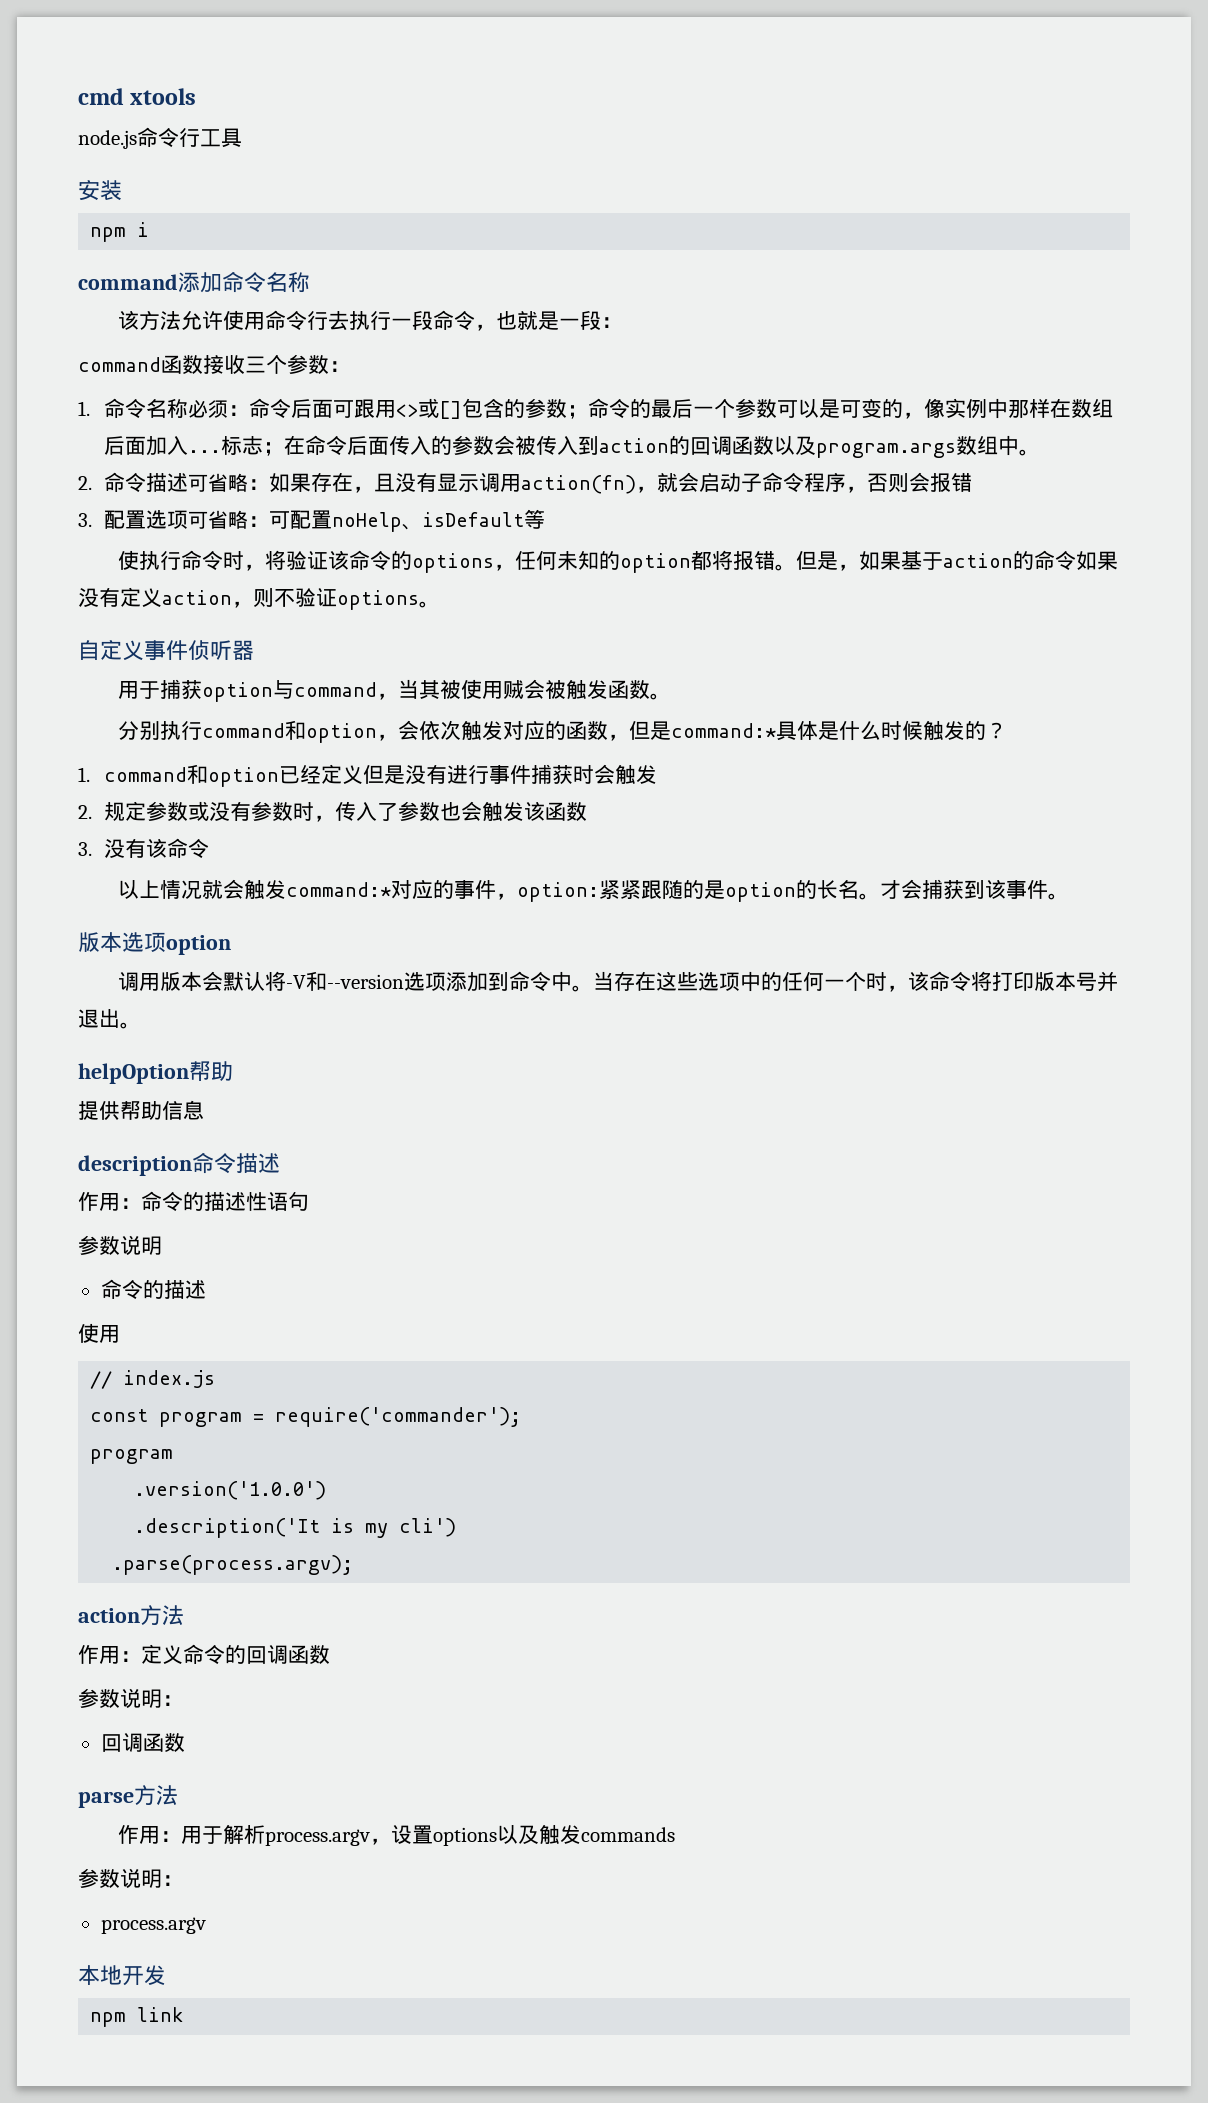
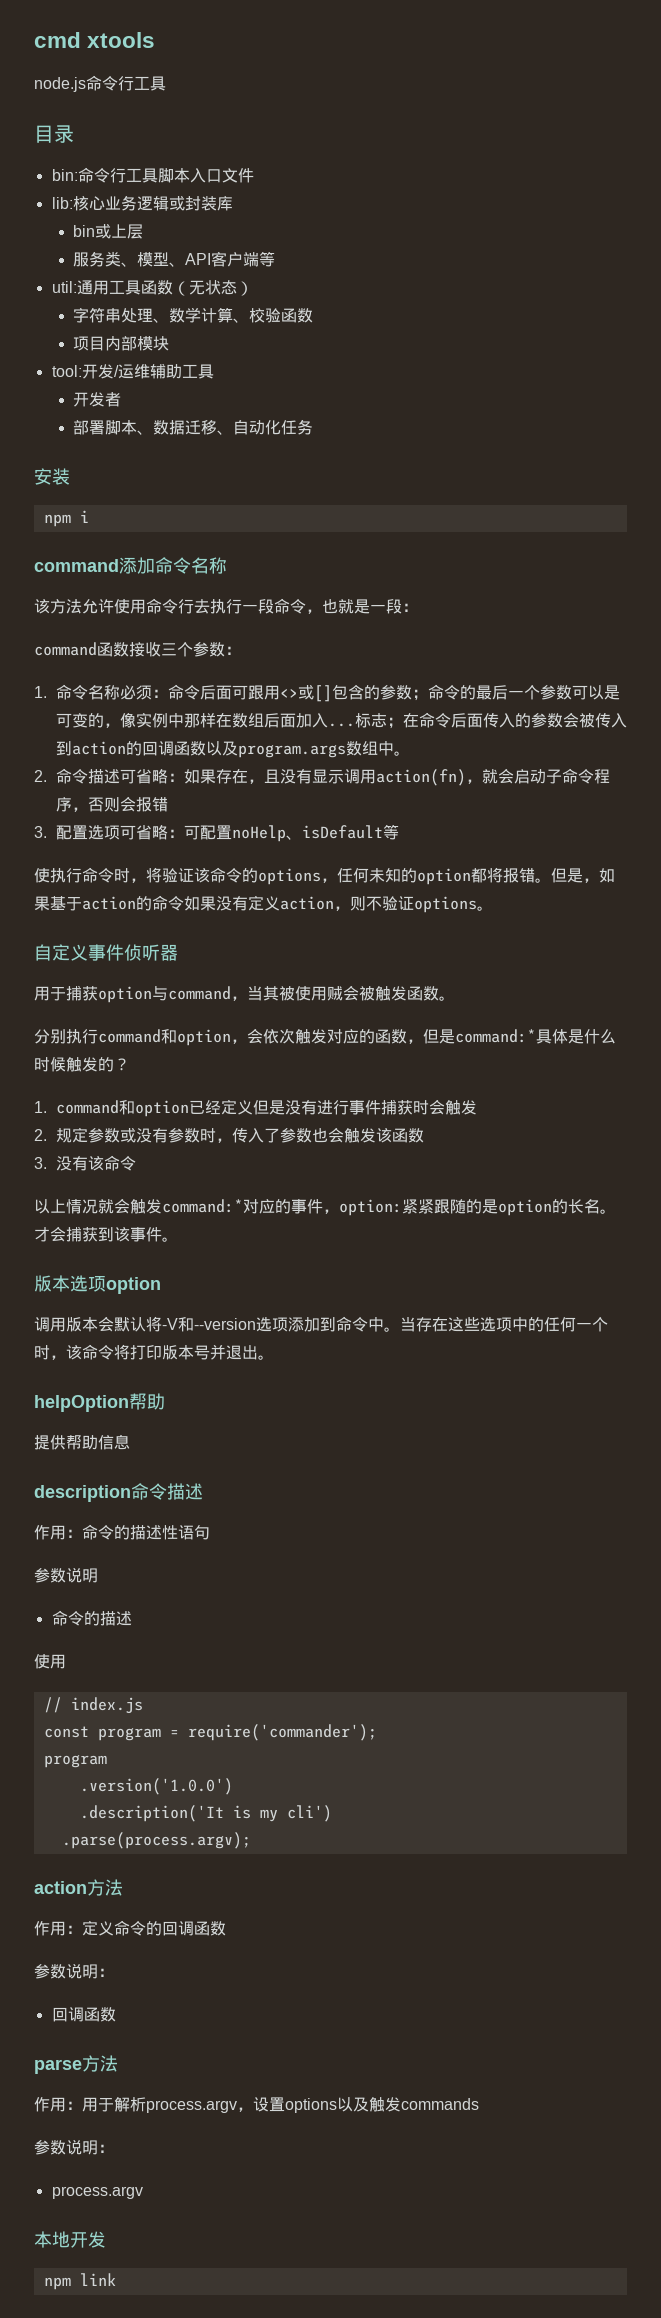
+ 目录
+ bin:命令行工具脚本入口文件
+ lib:核心业务逻辑或封装库
+ bin或上层
+ 服务类、模型、API客户端等
+ util:通用工具函数（无状态）
+ 字符串处理、数学计算、校验函数
+ 项目内部模块
+ tool:开发/运维辅助工具
+ 开发者
+ 部署脚本、数据迁移、自动化任务

